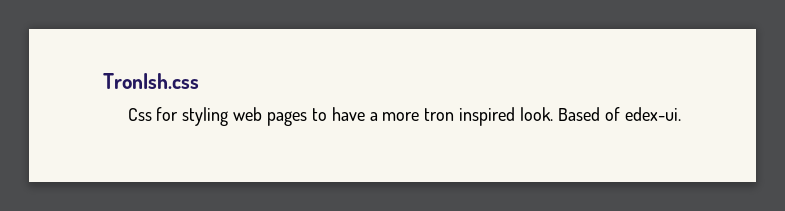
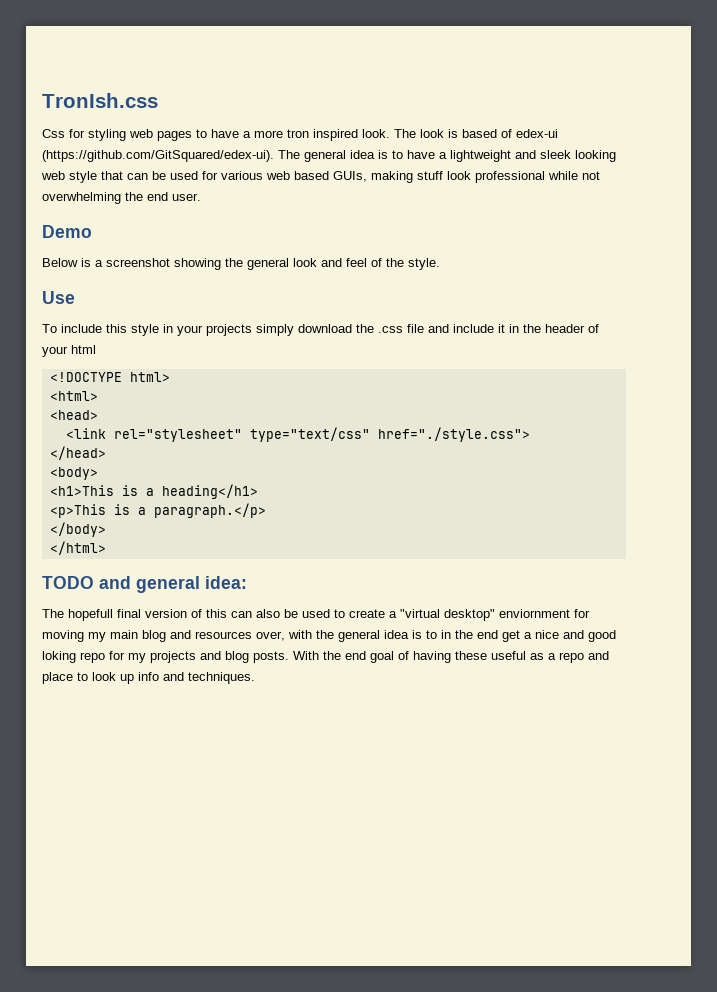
- Based of edex-ui.
+ The look is based of edex-ui (https://github.com/GitSquared/edex-ui). The general idea is to have a lightweight and sleek looking web style that can be used for various web based GUIs, making stuff look professional while not overwhelming the end user.
+ Demo
+ Below is a screenshot showing the general look and feel of the style.
+ Use
+ To include this style in your projects simply download the .css file and include it in the header of your html
+ <!DOCTYPE html>
+ <html>
+ <head>
+ <link rel="stylesheet" type="text/css" href="./style.css">
+ </head>
+ <body>
+ <h1>This is a heading</h1>
+ <p>This is a paragraph.</p>
+ </body>
+ </html>
+ TODO and general idea:
+ The hopefull final version of this can also be used to create a "virtual desktop" enviornment for moving my main blog and resources over, with the general idea is to in the end get a nice and good loking repo for my projects and blog posts. With the end goal of having these useful as a repo and place to look up info and techniques.

